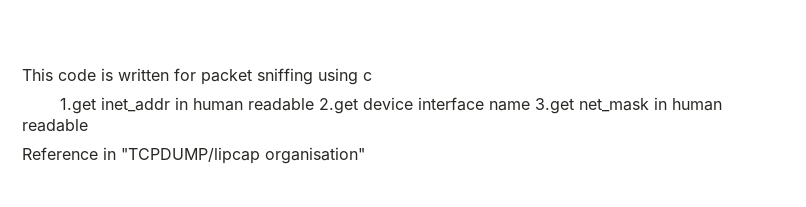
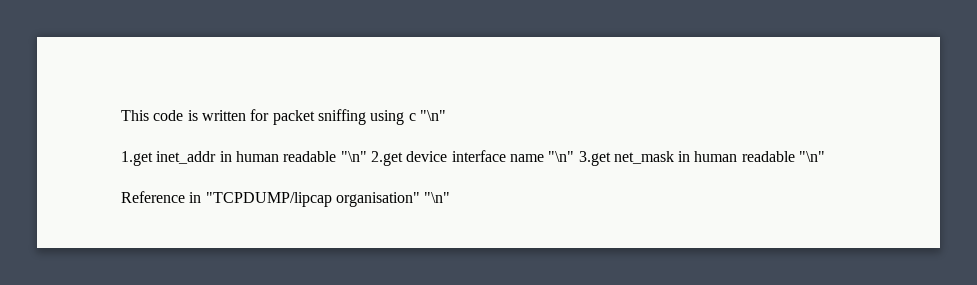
- This code is written for packet sniffing using c
+ This code is written for packet sniffing using c "\n"
- 1.get inet_addr in human readable 2.get device interface name 3.get net_mask in human readable
+ 1.get inet_addr in human readable "\n" 2.get device interface name "\n" 3.get net_mask in human readable "\n"
- Reference in "TCPDUMP/lipcap organisation"
+ Reference in "TCPDUMP/lipcap organisation" "\n"

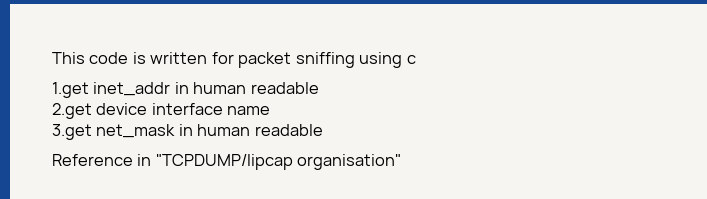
- This code is written for packet sniffing using c "\n"
+ This code is written for packet sniffing using c
- 1.get inet_addr in human readable "\n" 2.get device interface name "\n" 3.get net_mask in human readable "\n"
+ 1.get inet_addr in human readable
+ 2.get device interface name
+ 3.get net_mask in human readable
- Reference in "TCPDUMP/lipcap organisation" "\n"
+ Reference in "TCPDUMP/lipcap organisation"

